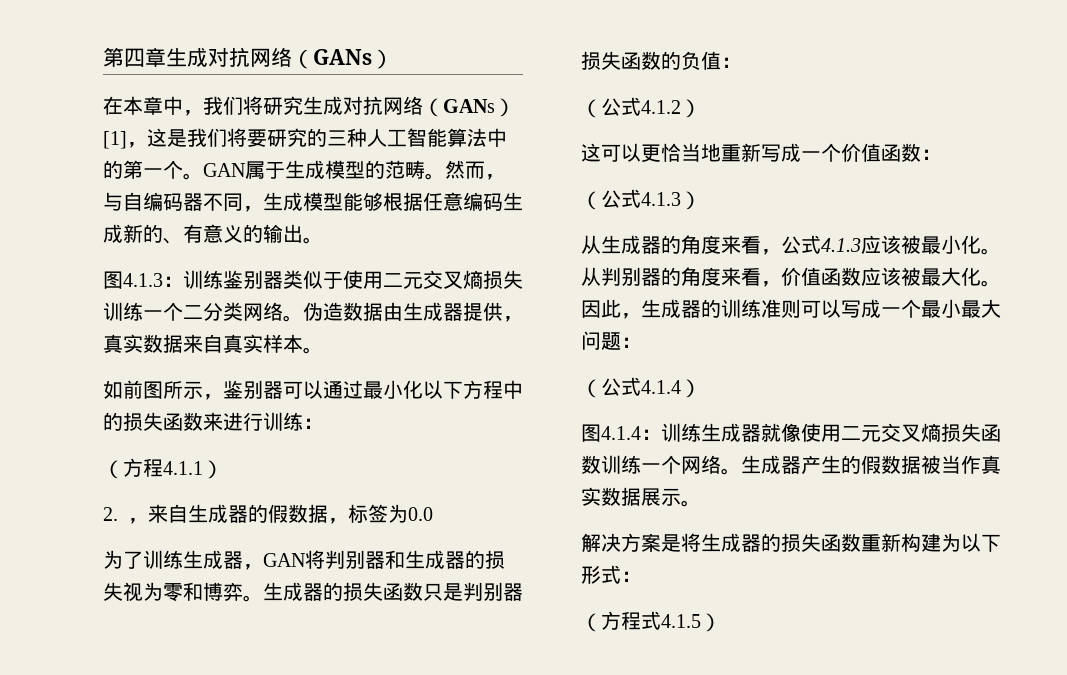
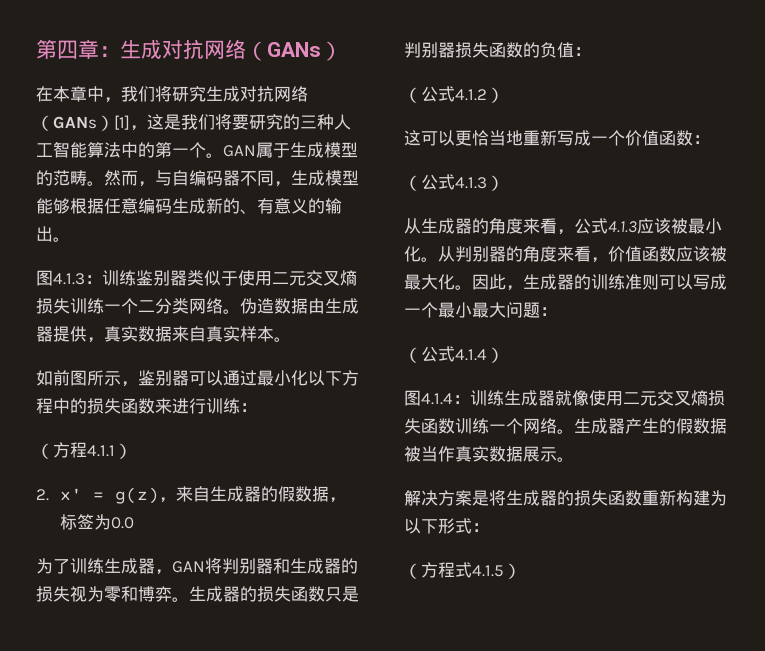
- 第四章生成对抗网络（GANs）
+ 第四章：生成对抗网络（GANs）
- 2.，来自生成器的假数据，标签为0.0
+ 2. x' = g(z)，来自生成器的假数据，标签为0.0

